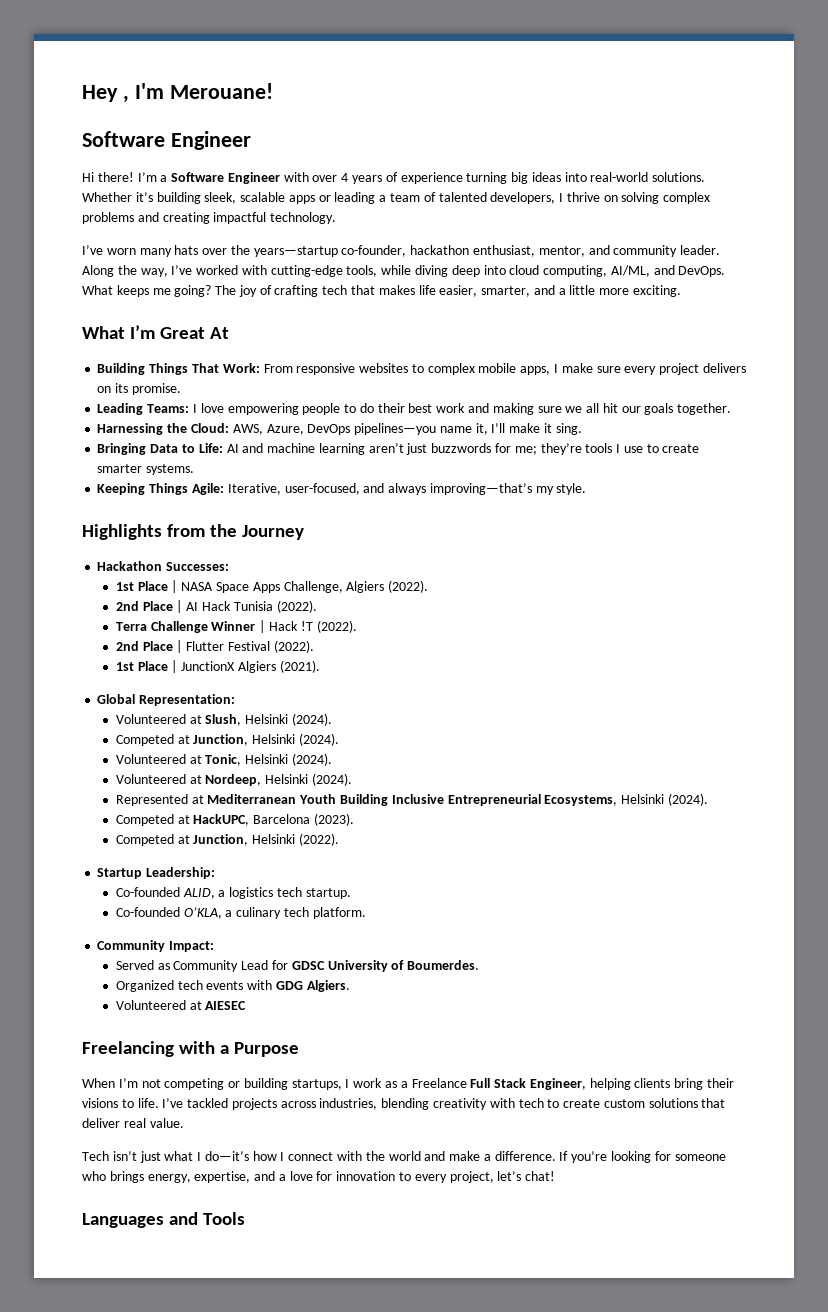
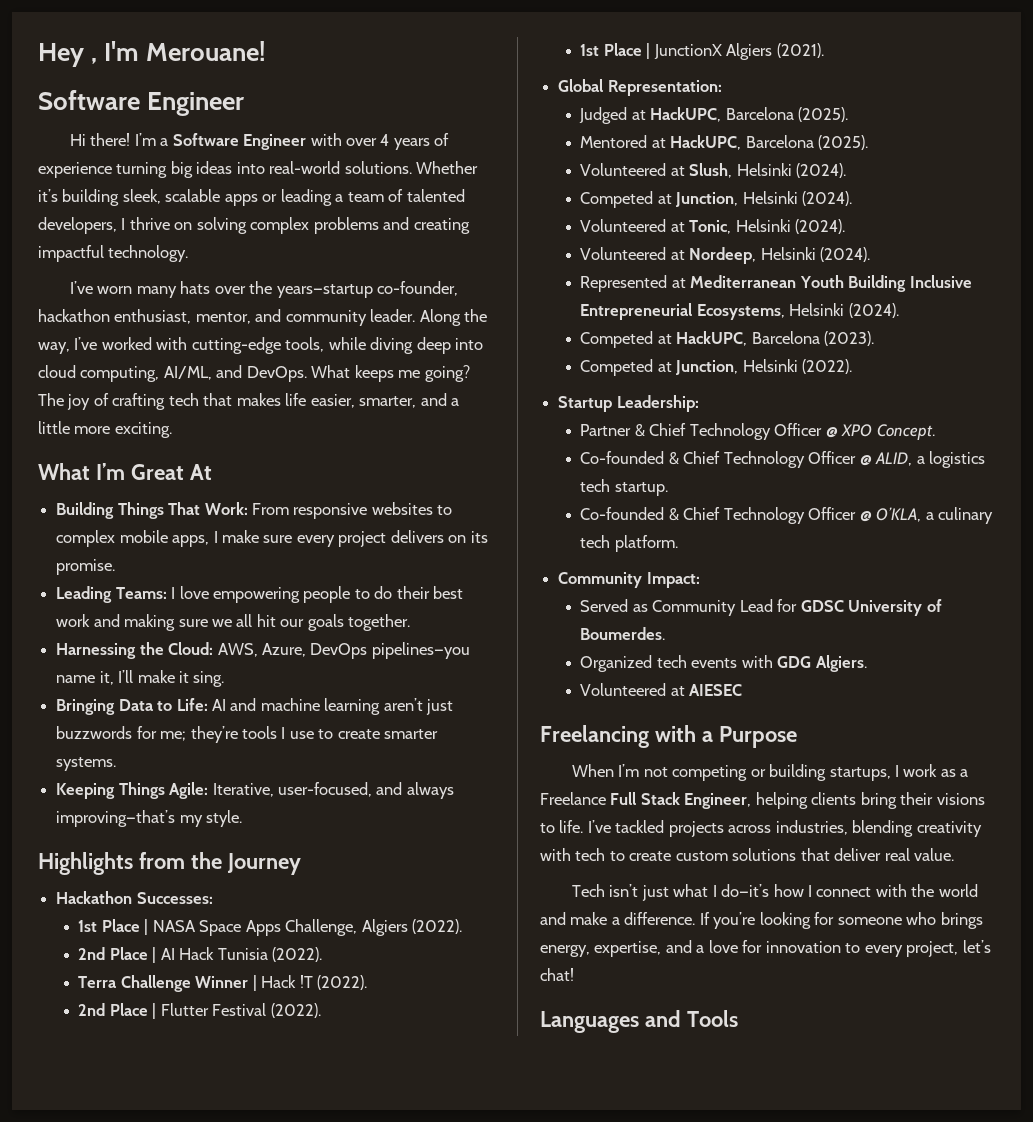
+ Judged at HackUPC, Barcelona (2025).
+ Mentored at HackUPC, Barcelona (2025).
- Co-founded ALID, a logistics tech startup.
+ Partner & Chief Technology Officer @ XPO Concept.
+ Co-founded & Chief Technology Officer @ ALID, a logistics tech startup.
- Co-founded O’KLA, a culinary tech platform.
+ Co-founded & Chief Technology Officer @ O’KLA, a culinary tech platform.

